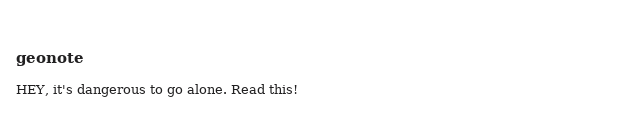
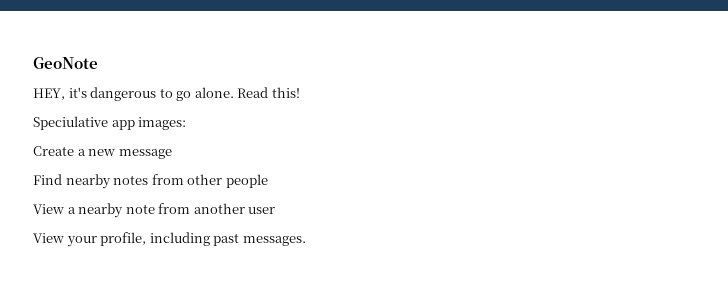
- geonote
+ GeoNote
+ Speciulative app images:
+ Create a new message
+ Find nearby notes from other people
+ View a nearby note from another user
+ View your profile, including past messages.

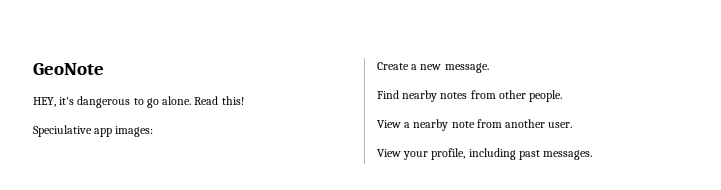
- Create a new message
+ Create a new message.
- Find nearby notes from other people
+ Find nearby notes from other people.
- View a nearby note from another user
+ View a nearby note from another user.

